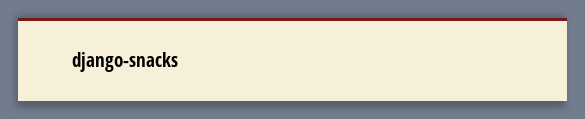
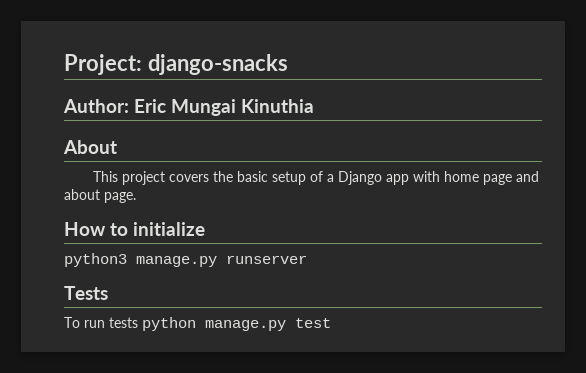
- django-snacks
+ Project: django-snacks
+ Author: Eric Mungai Kinuthia
+ About
+ This project covers the basic setup of a Django app with home page and about page.
+ How to initialize
+ python3 manage.py runserver
+ Tests
+ To run tests python manage.py test

